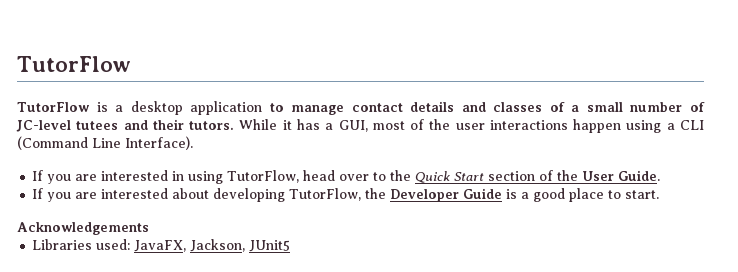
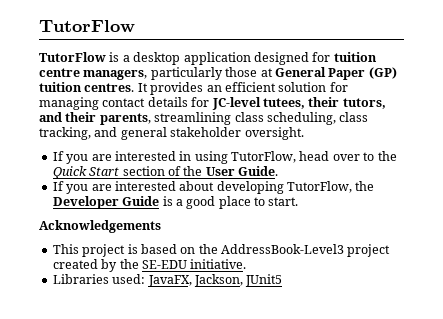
- TutorFlow is a desktop application to manage contact details and classes of a small number of JC-level tutees and their tutors. While it has a GUI, most of the user interactions happen using a CLI (Command Line Interface).
+ TutorFlow is a desktop application designed for tuition centre managers, particularly those at General Paper (GP) tuition centres. It provides an efficient solution for managing contact details for JC-level tutees, their tutors, and their parents, streamlining class scheduling, class tracking, and general stakeholder oversight.
+ This project is based on the AddressBook-Level3 project created by the SE-EDU initiative.

